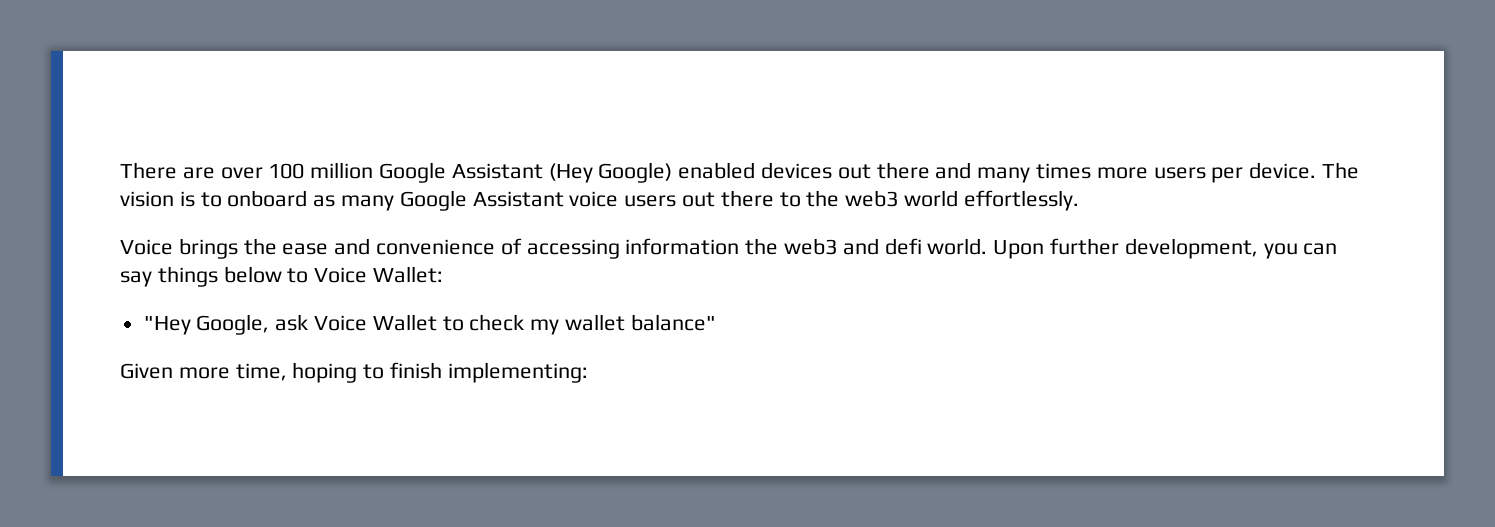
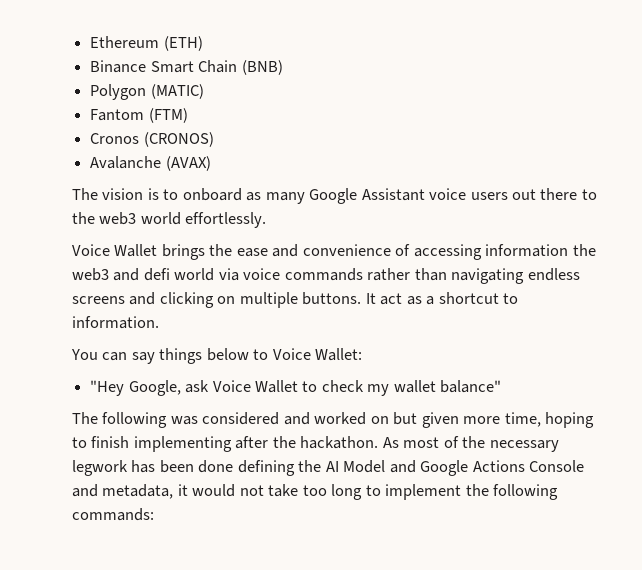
- There are over 100 million Google Assistant (Hey Google) enabled devices out there and many times more users per device. The vision is to onboard as many Google Assistant voice users out there to the web3 world effortlessly.
+ Ethereum (ETH)
+ Binance Smart Chain (BNB)
+ Polygon (MATIC)
+ Fantom (FTM)
+ Cronos (CRONOS)
+ Avalanche (AVAX)
+ The vision is to onboard as many Google Assistant voice users out there to the web3 world effortlessly.
- Voice brings the ease and convenience of accessing information the web3 and defi world. Upon further development, you can say things below to Voice Wallet:
+ Voice Wallet brings the ease and convenience of accessing information the web3 and defi world via voice commands rather than navigating endless screens and clicking on multiple buttons. It act as a shortcut to information.
+ You can say things below to Voice Wallet:
- Given more time, hoping to finish implementing:
+ The following was considered and worked on but given more time, hoping to finish implementing after the hackathon. As most of the necessary legwork has been done defining the AI Model and Google Actions Console and metadata, it would not take too long to implement the following commands:

